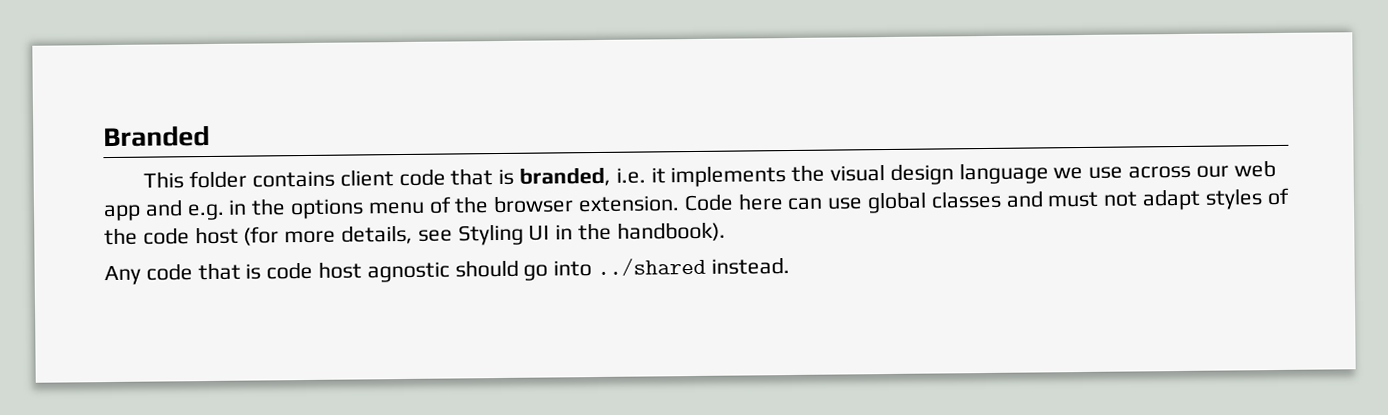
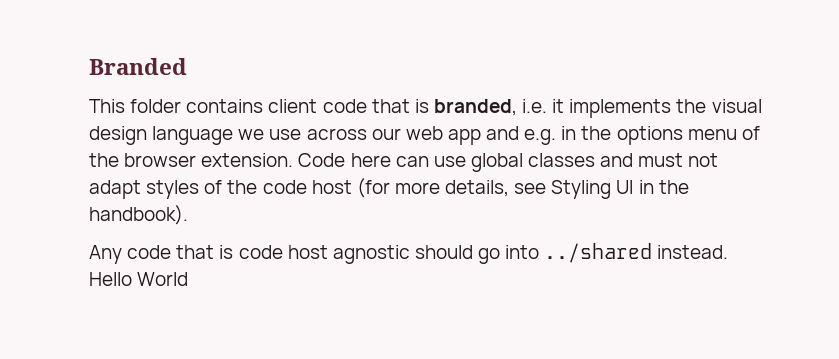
+ Hello World

